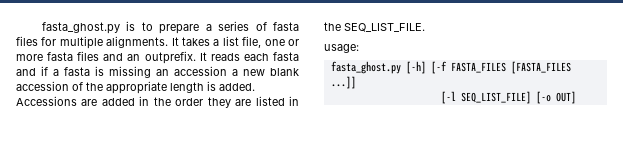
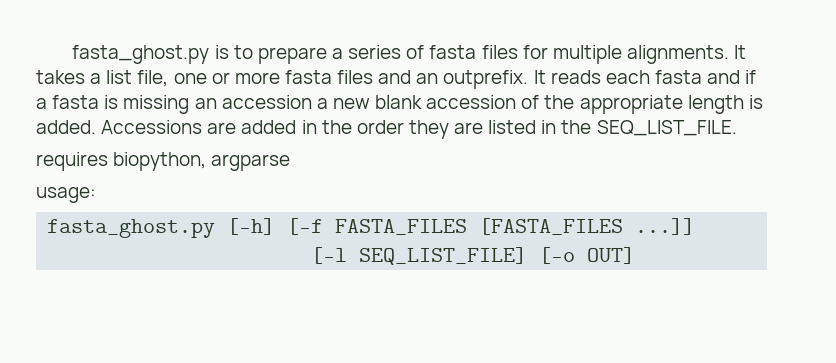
+ requires biopython, argparse

